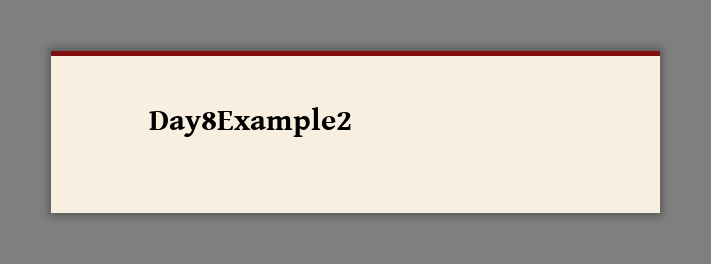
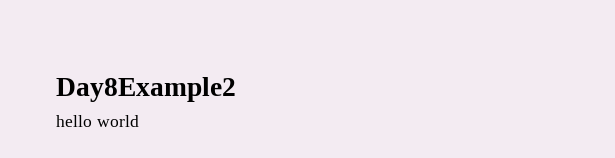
+ hello world

